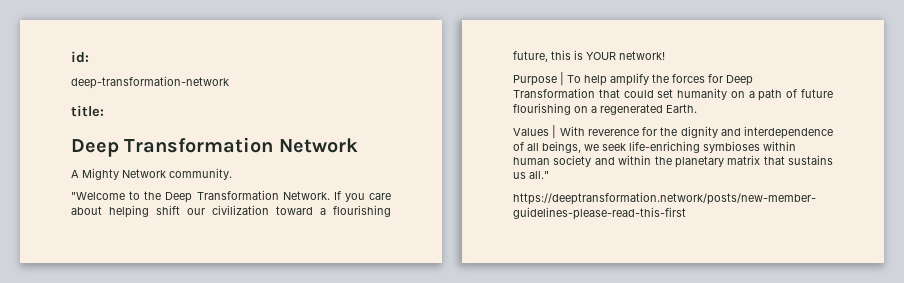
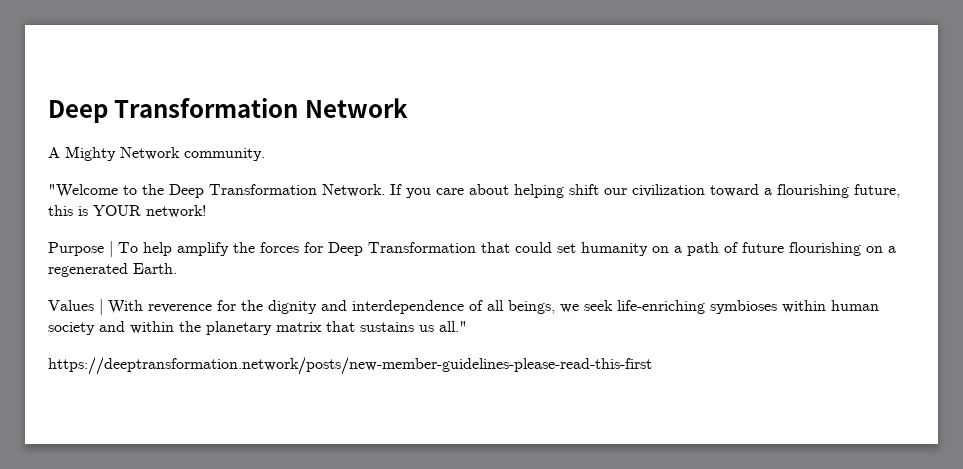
- id:
- deep-transformation-network
- title:

